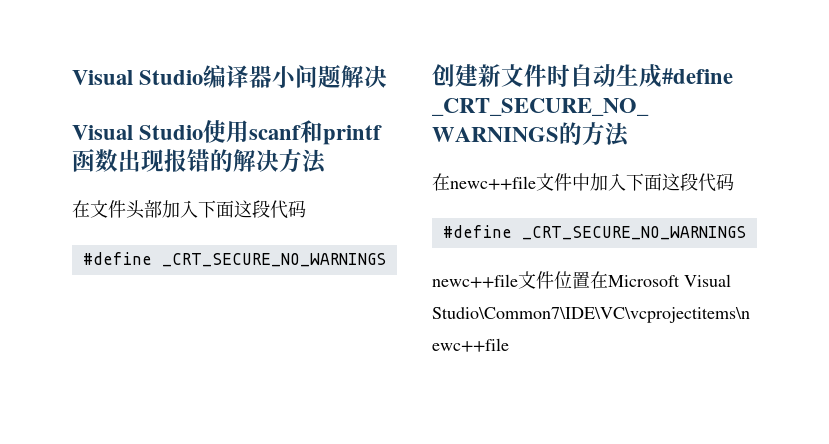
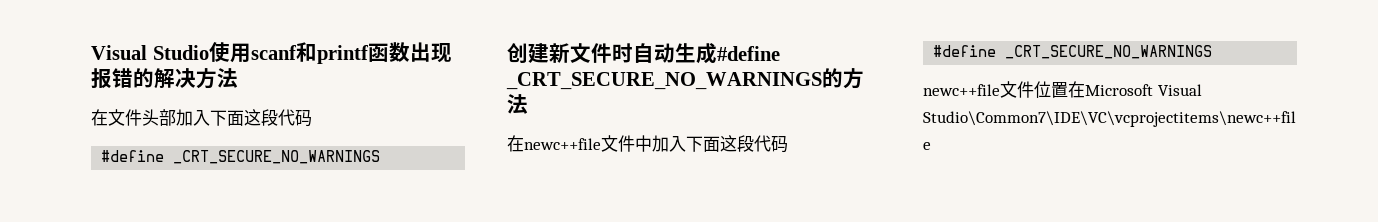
- Visual Studio编译器小问题解决

